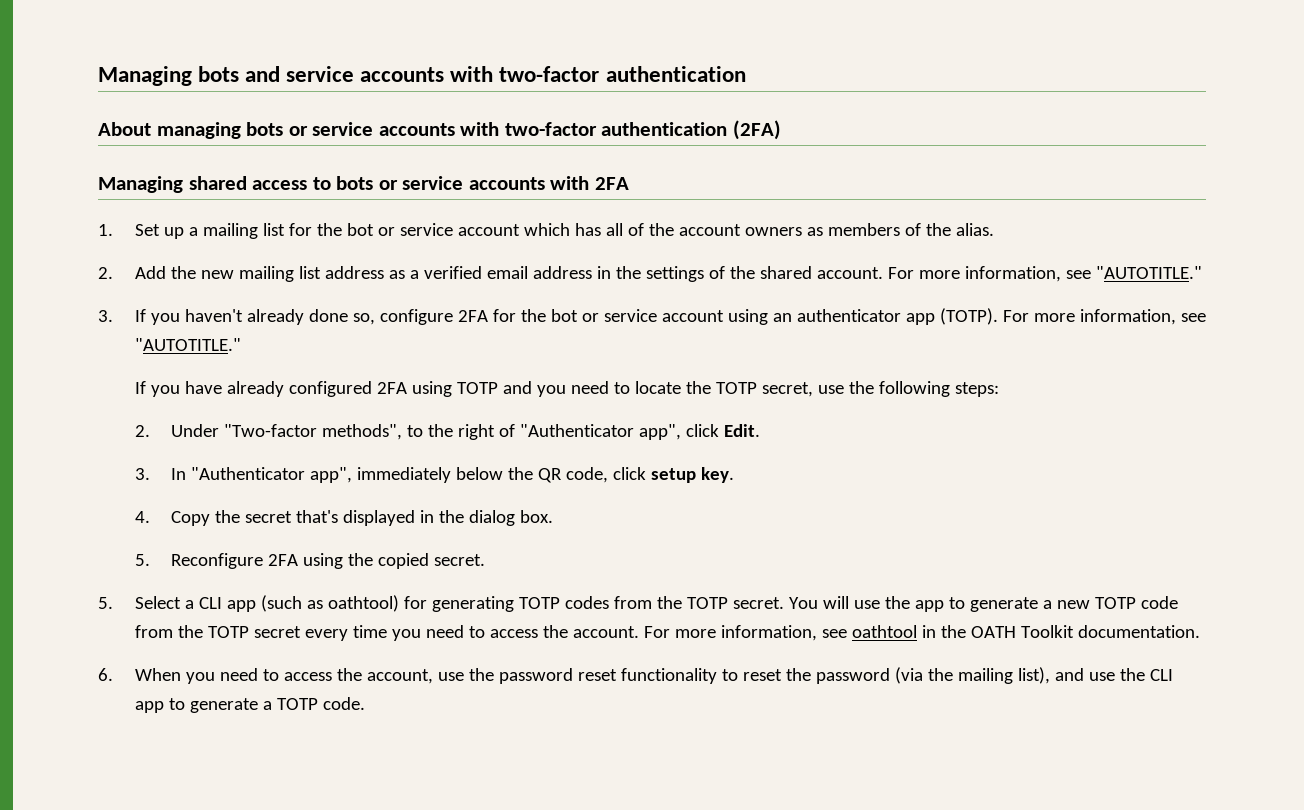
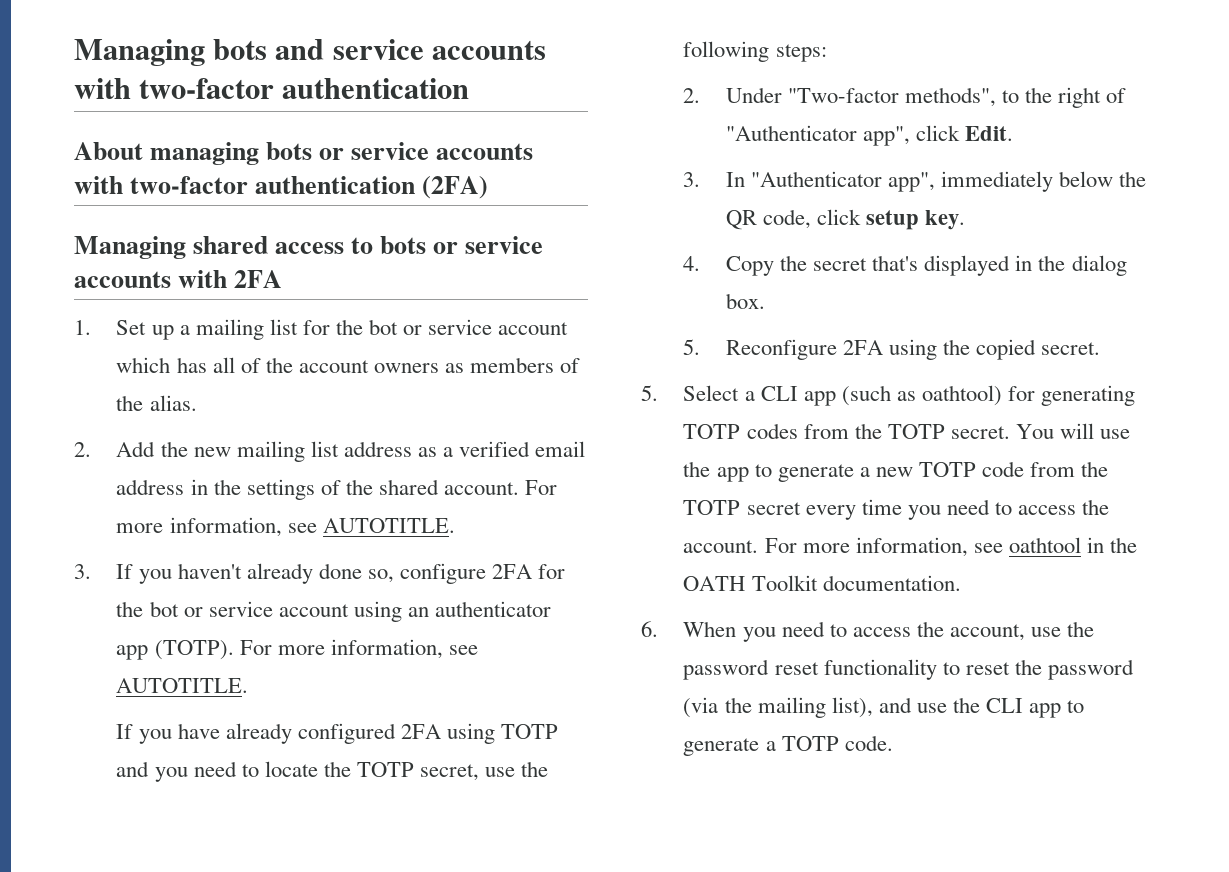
- 2. Add the new mailing list address as a verified email address in the settings of the shared account. For more information, see "AUTOTITLE."
+ 2. Add the new mailing list address as a verified email address in the settings of the shared account. For more information, see AUTOTITLE.
- 3. If you haven't already done so, configure 2FA for the bot or service account using an authenticator app (TOTP). For more information, see "AUTOTITLE."
+ 3. If you haven't already done so, configure 2FA for the bot or service account using an authenticator app (TOTP). For more information, see AUTOTITLE.

